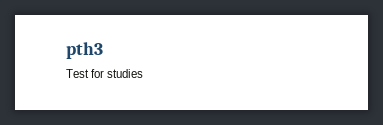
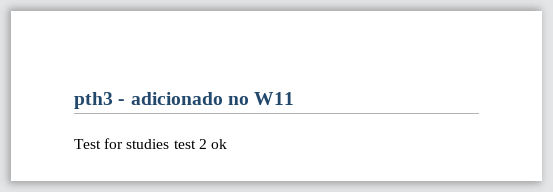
- pth3
+ pth3 - adicionado no W11
- Test for studies
+ Test for studies test 2 ok

